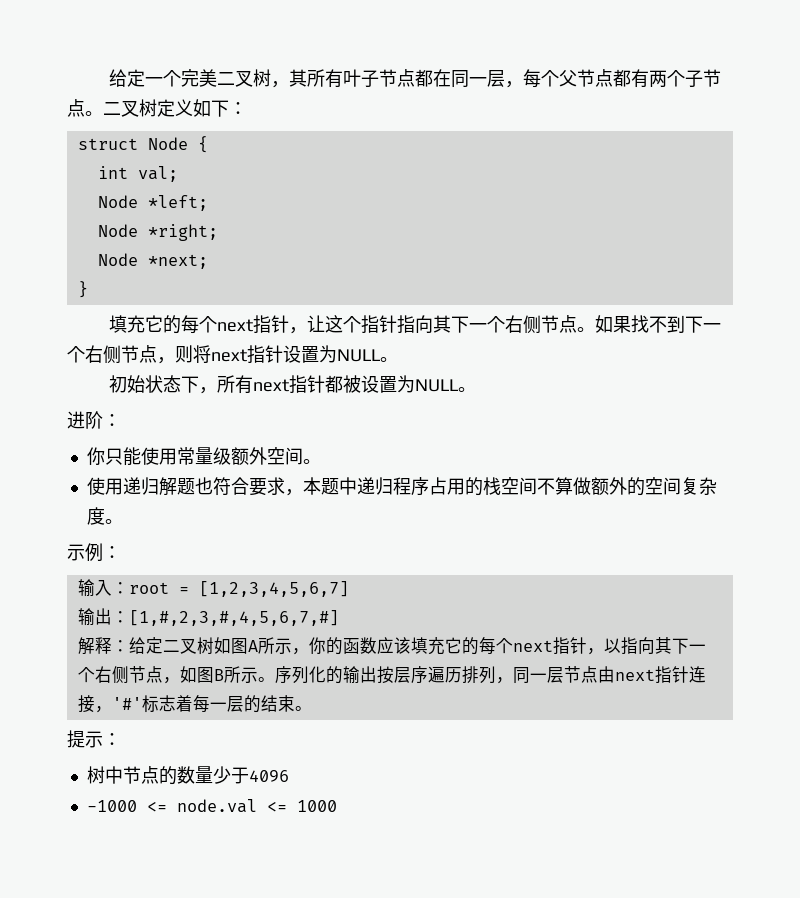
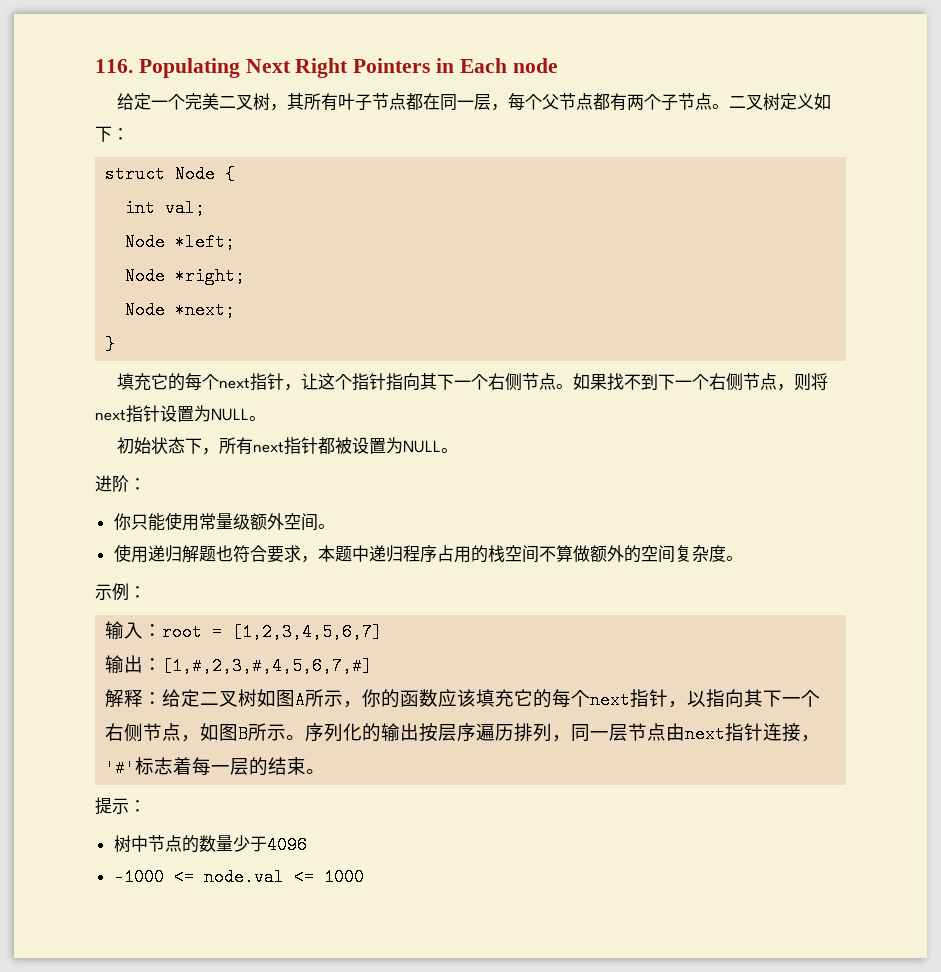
+ 116. Populating Next Right Pointers in Each node

